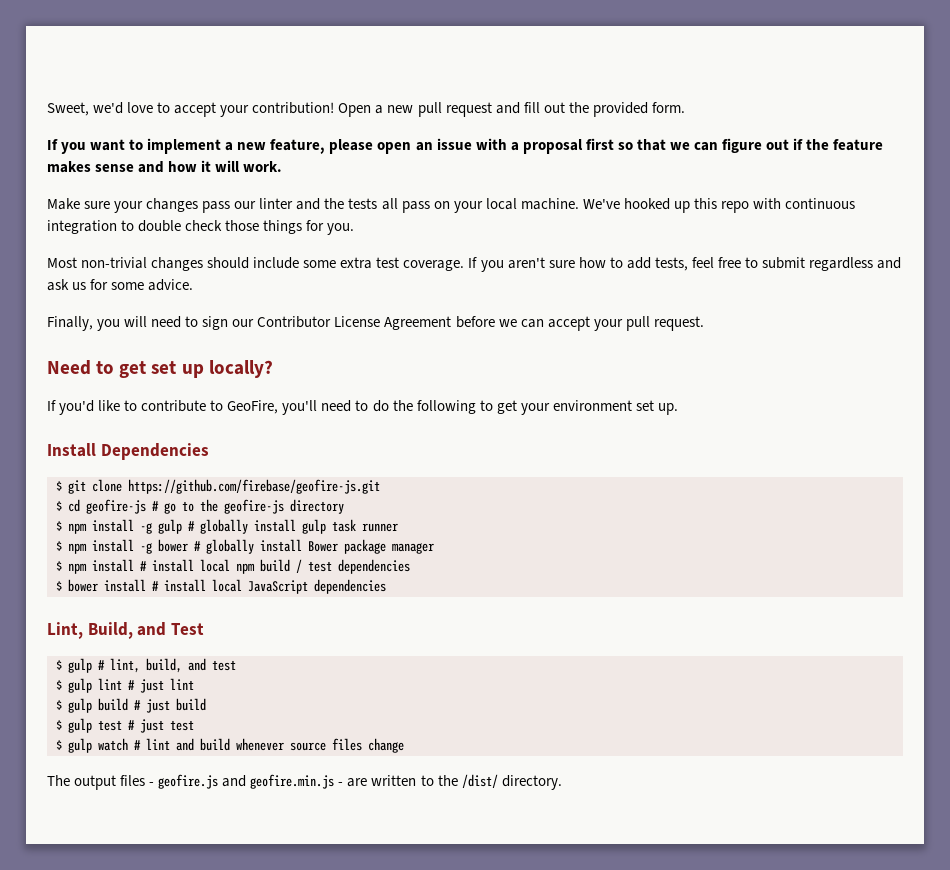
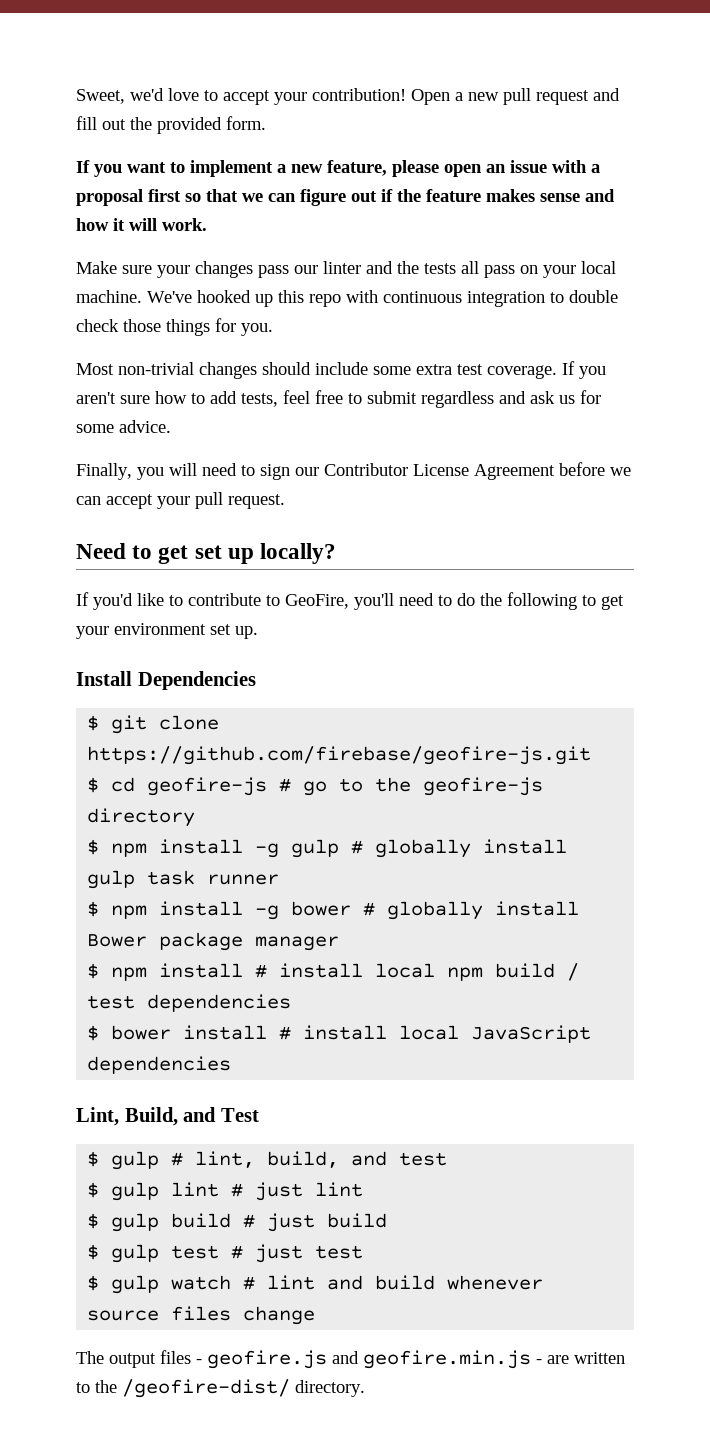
- The output files - geofire.js and geofire.min.js - are written to the /dist/ directory.
+ The output files - geofire.js and geofire.min.js - are written to the /geofire-dist/ directory.

